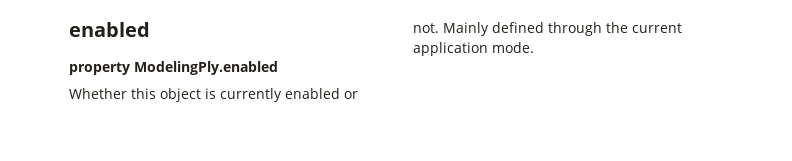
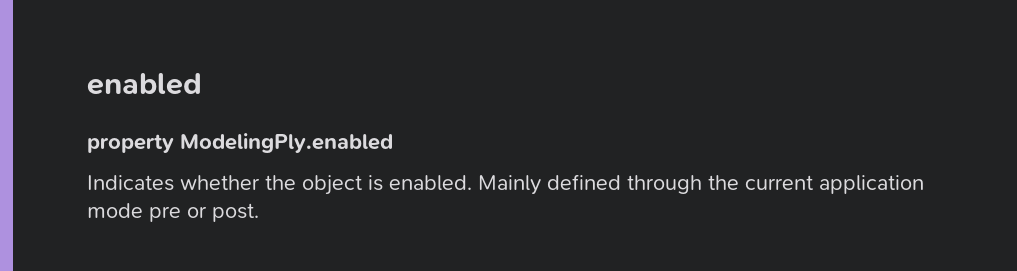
- Whether this object is currently enabled or not.
+ Indicates whether the object is enabled.
- Mainly defined through the current application mode.
+ Mainly defined through the current application mode pre or post.

